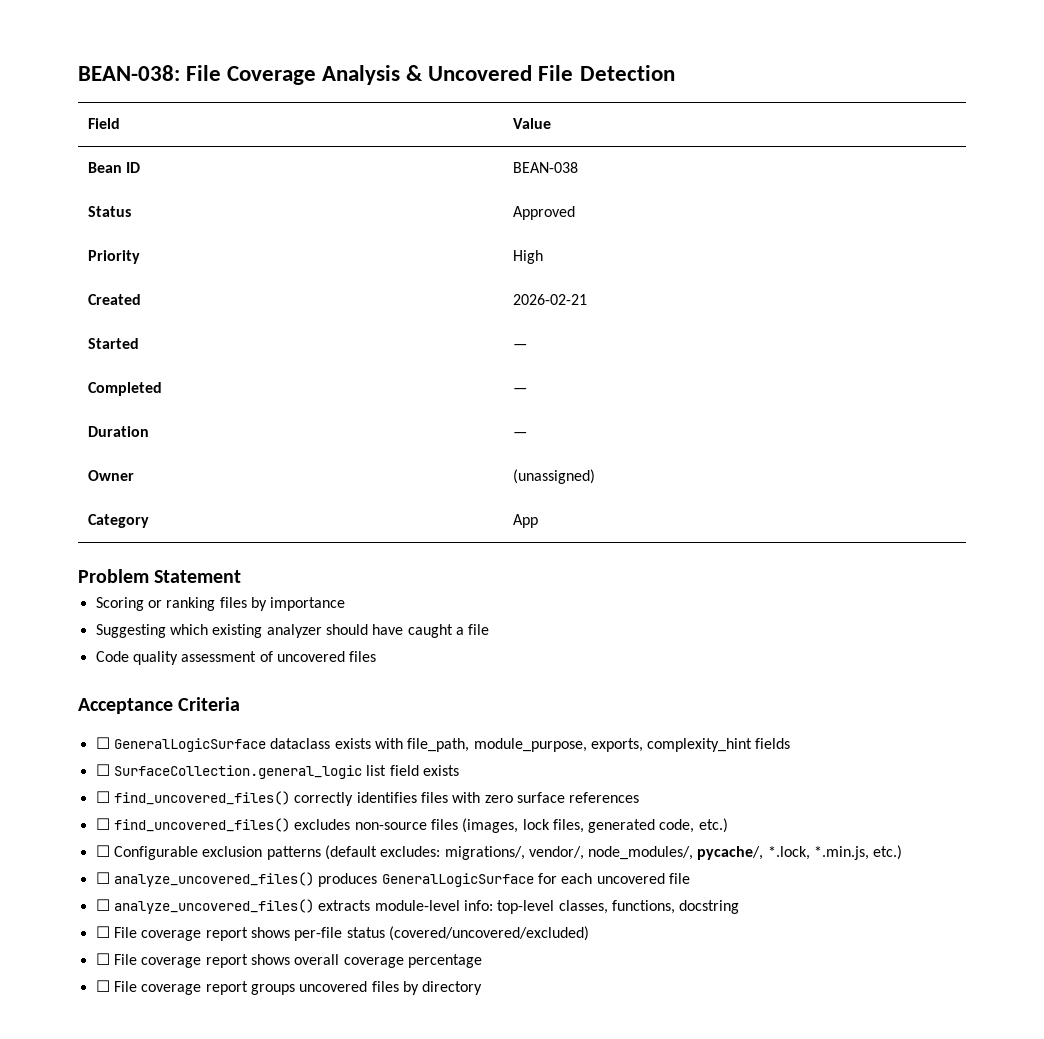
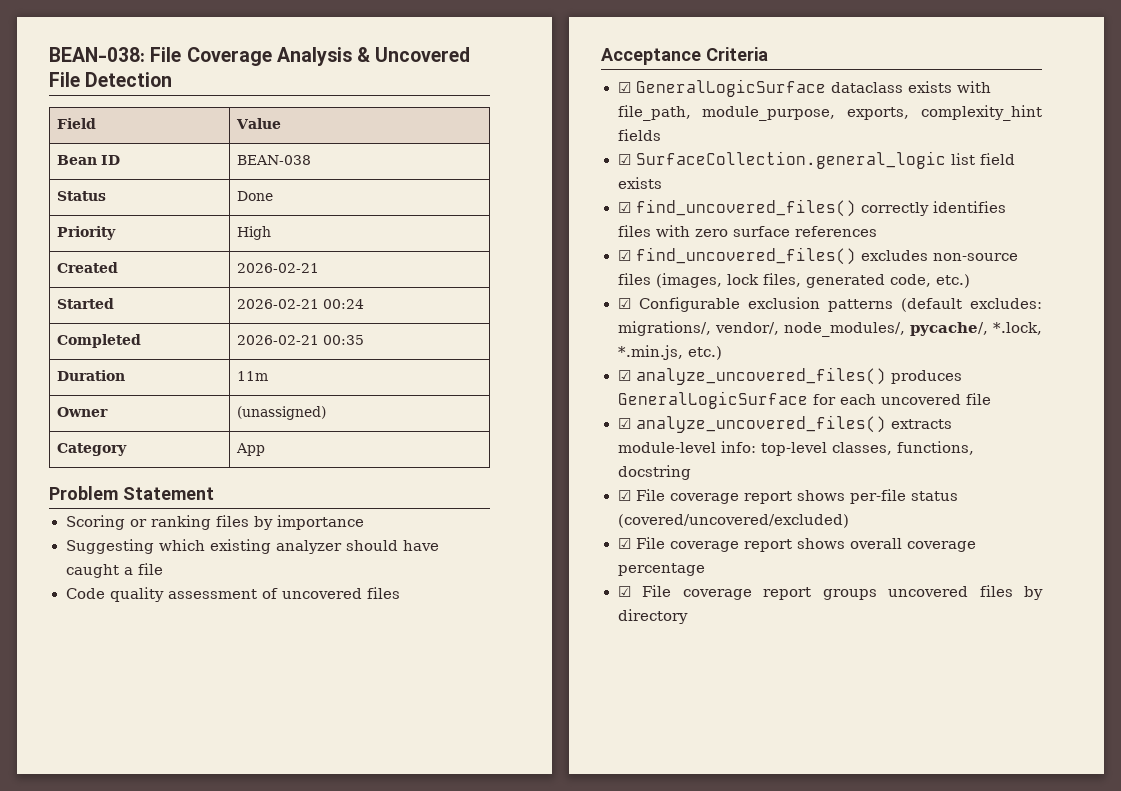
- Status | Approved
+ Status | Done
- Started | —
+ Started | 2026-02-21 00:24
- Completed | —
+ Completed | 2026-02-21 00:35
- Duration | —
+ Duration | 11m
- ☐ GeneralLogicSurface dataclass exists with file_path, module_purpose, exports, complexity_hint fields
+ ☑ GeneralLogicSurface dataclass exists with file_path, module_purpose, exports, complexity_hint fields
- ☐ SurfaceCollection.general_logic list field exists
+ ☑ SurfaceCollection.general_logic list field exists
- ☐ find_uncovered_files() correctly identifies files with zero surface references
+ ☑ find_uncovered_files() correctly identifies files with zero surface references
- ☐ find_uncovered_files() excludes non-source files (images, lock files, generated code, etc.)
+ ☑ find_uncovered_files() excludes non-source files (images, lock files, generated code, etc.)
- ☐ Configurable exclusion patterns (default excludes: migrations/, vendor/, node_modules/, pycache/, *.lock, *.min.js, etc.)
+ ☑ Configurable exclusion patterns (default excludes: migrations/, vendor/, node_modules/, pycache/, *.lock, *.min.js, etc.)
- ☐ analyze_uncovered_files() produces GeneralLogicSurface for each uncovered file
+ ☑ analyze_uncovered_files() produces GeneralLogicSurface for each uncovered file
- ☐ analyze_uncovered_files() extracts module-level info: top-level classes, functions, docstring
+ ☑ analyze_uncovered_files() extracts module-level info: top-level classes, functions, docstring
- ☐ File coverage report shows per-file status (covered/uncovered/excluded)
+ ☑ File coverage report shows per-file status (covered/uncovered/excluded)
- ☐ File coverage report shows overall coverage percentage
+ ☑ File coverage report shows overall coverage percentage
- ☐ File coverage report groups uncovered files by directory
+ ☑ File coverage report groups uncovered files by directory

